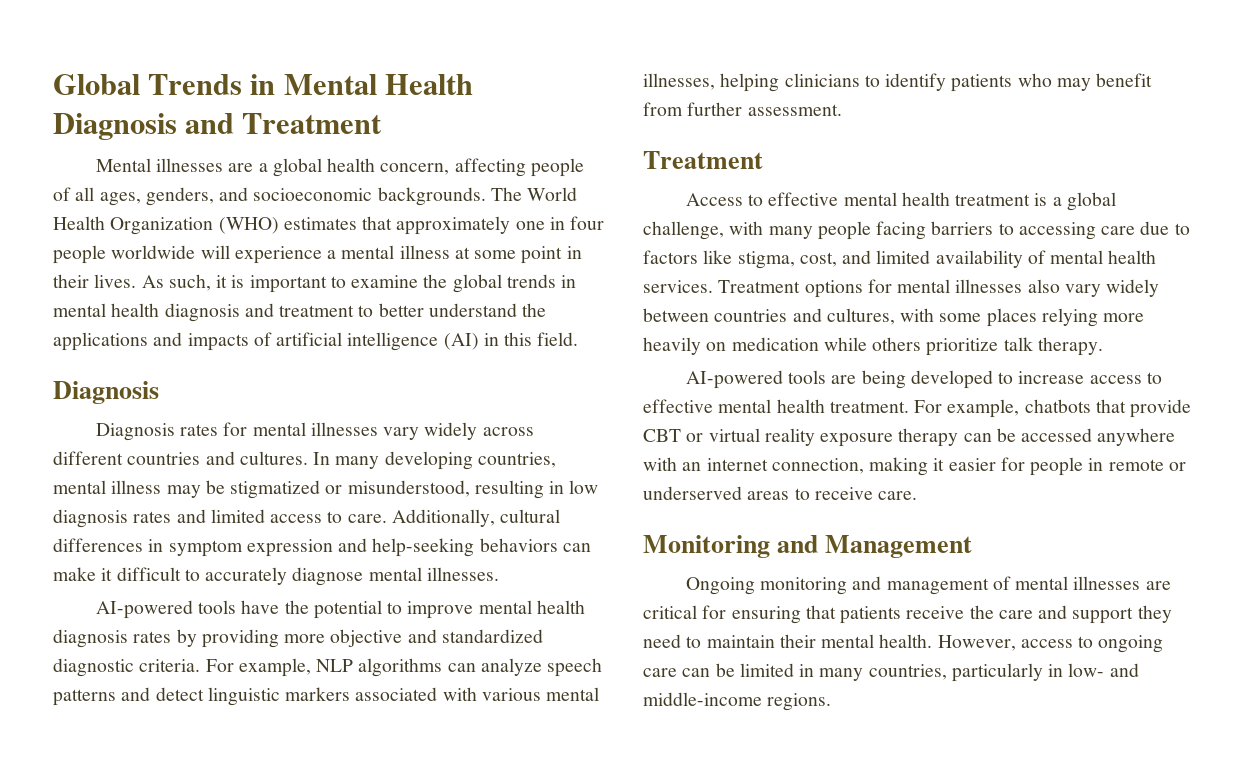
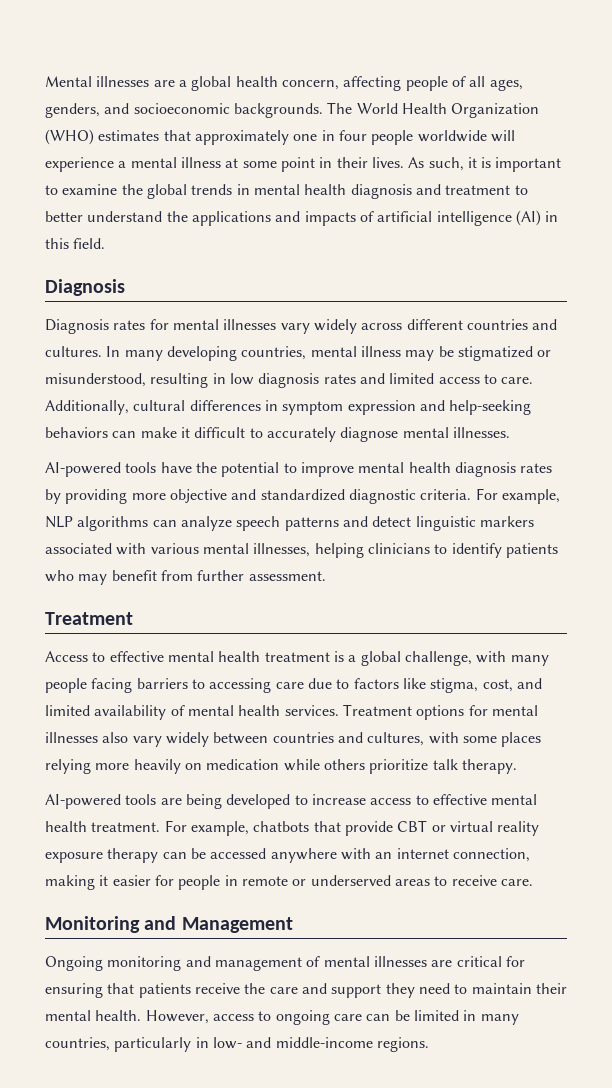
- Global Trends in Mental Health Diagnosis and Treatment

